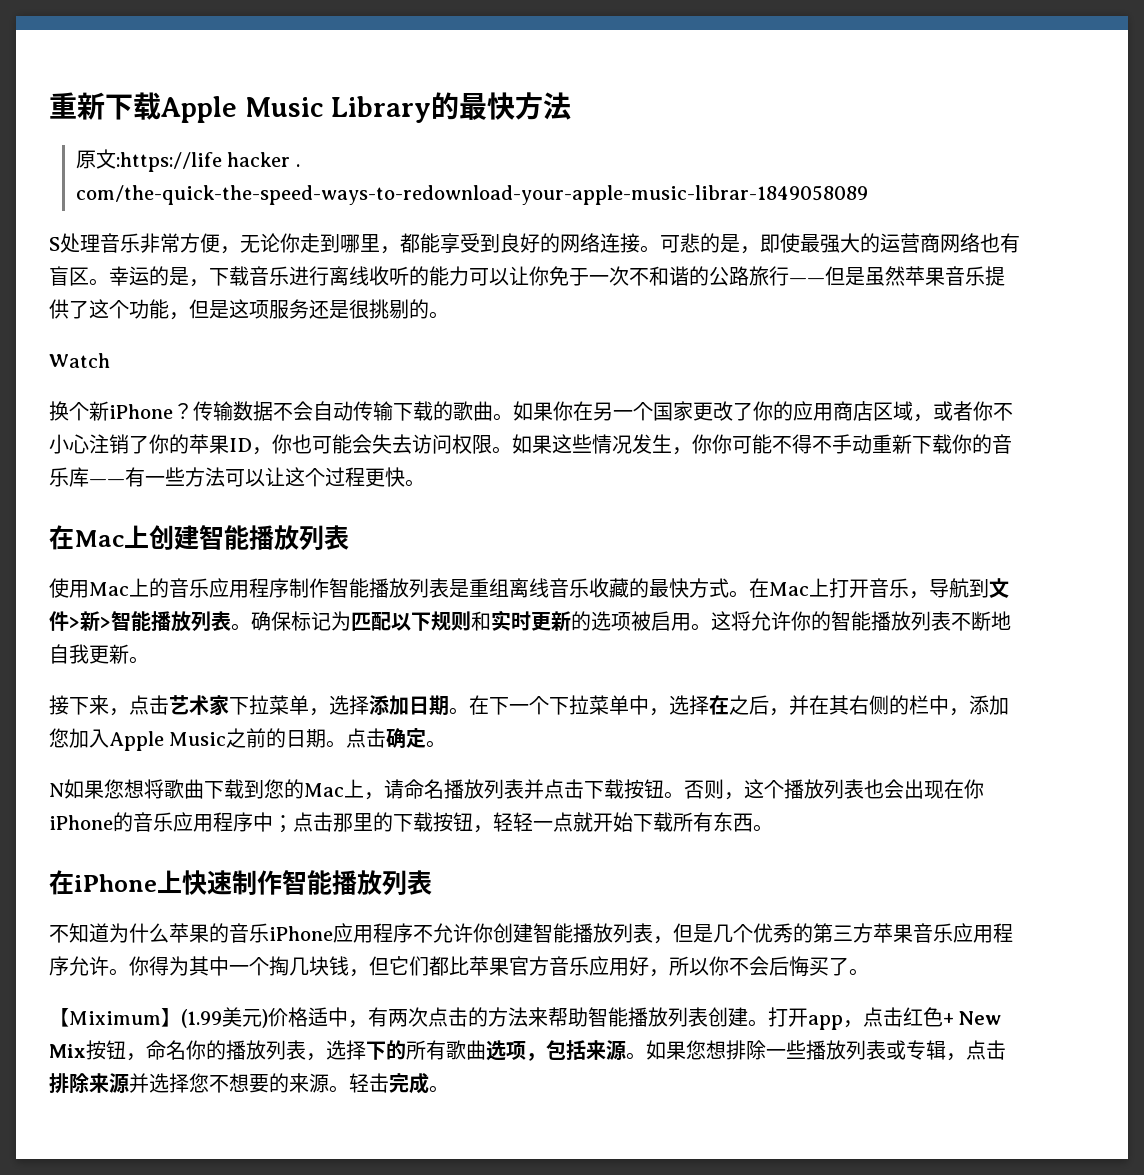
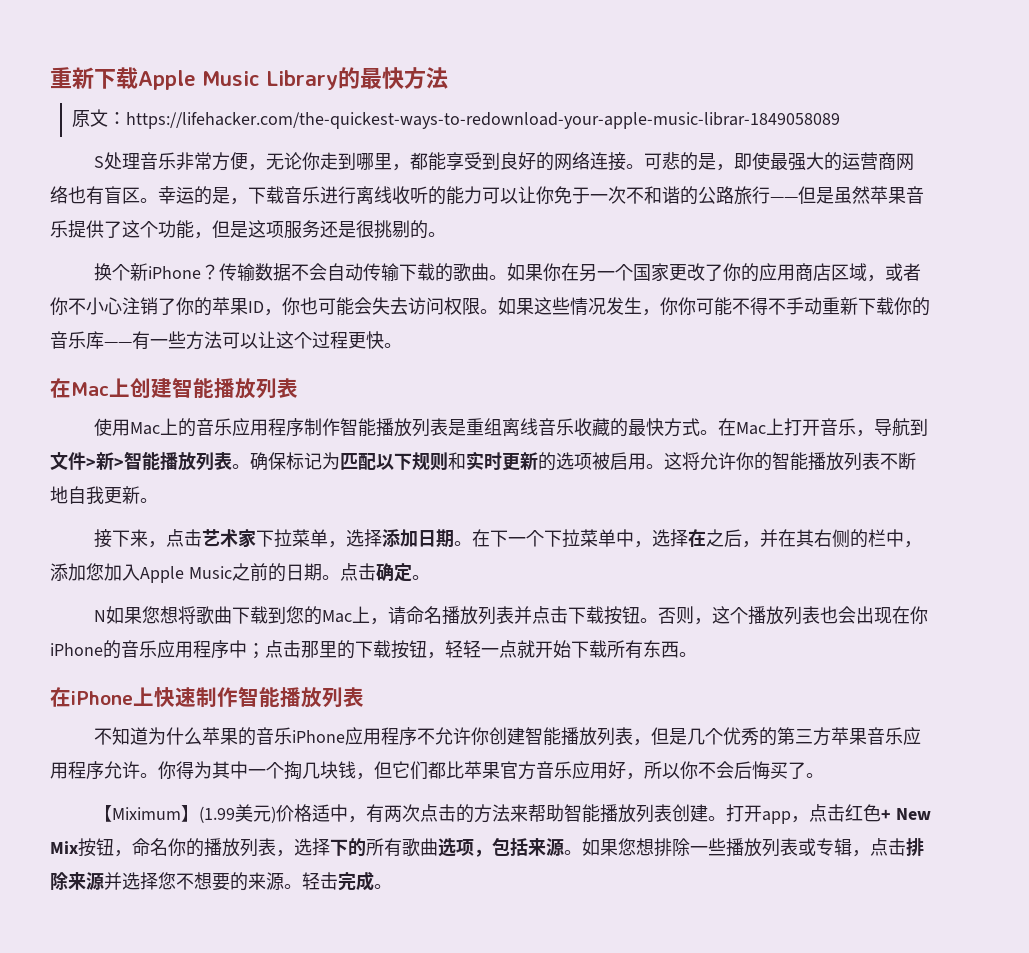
- 原文:https://life hacker . com/the-quick-the-speed-ways-to-redownload-your-apple-music-librar-1849058089
+ 原文：https://lifehacker.com/the-quickest-ways-to-redownload-your-apple-music-librar-1849058089
- Watch

